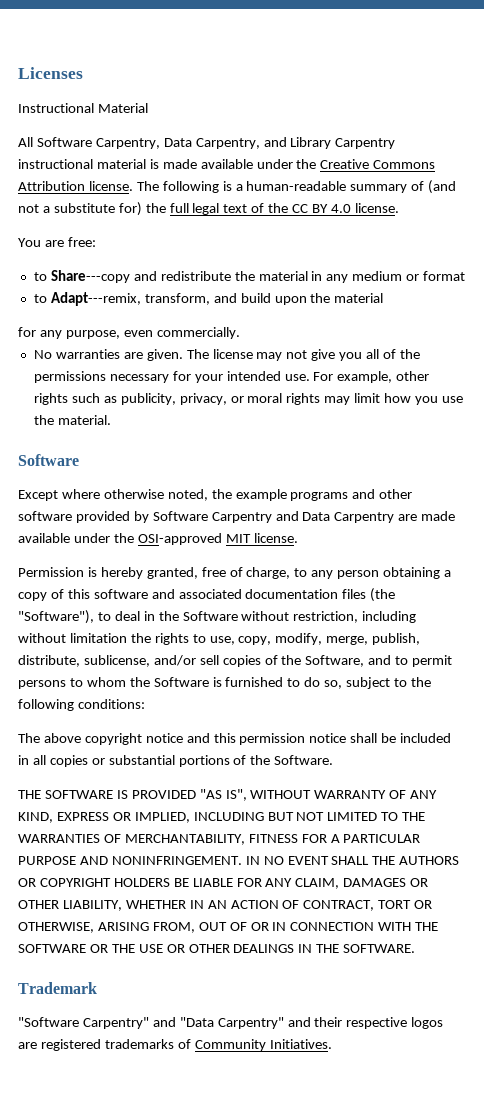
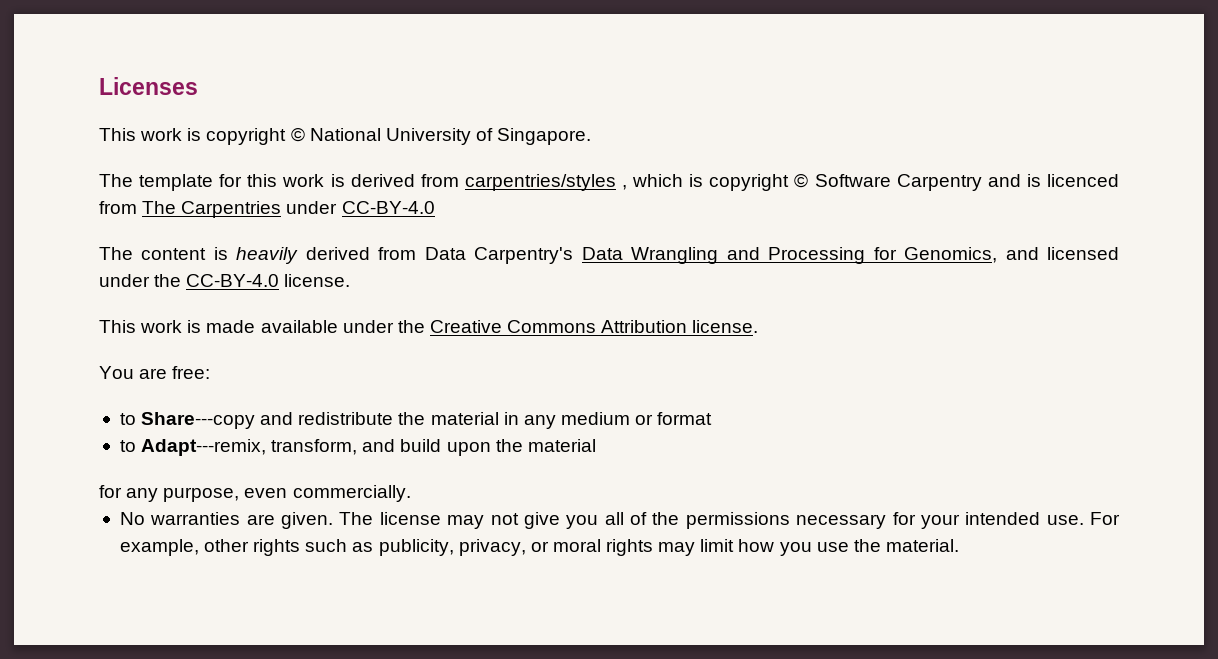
- Instructional Material
- All Software Carpentry, Data Carpentry, and Library Carpentry instructional material is made available under the Creative Commons Attribution license. The following is a human-readable summary of (and not a substitute for) the full legal text of the CC BY 4.0 license.
+ This work is copyright © National University of Singapore.
+ The template for this work is derived from carpentries/styles , which is copyright © Software Carpentry and is licenced from The Carpentries under CC-BY-4.0
+ The content is heavily derived from Data Carpentry's Data Wrangling and Processing for Genomics, and licensed under the CC-BY-4.0 license.
+ This work is made available under the Creative Commons Attribution license.
  For example, other rights such as publicity, privacy, or moral rights may limit how you use the material.
- Software
- Except where otherwise noted, the example programs and other software provided by Software Carpentry and Data Carpentry are made available under the OSI-approved MIT license.
- Permission is hereby granted, free of charge, to any person obtaining a copy of this software and associated documentation files (the "Software"), to deal in the Software without restriction, including without limitation the rights to use, copy, modify, merge, publish, distribute, sublicense, and/or sell copies of the Software, and to permit persons to whom the Software is furnished to do so, subject to the following conditions:
- The above copyright notice and this permission notice shall be included in all copies or substantial portions of the Software.
- THE SOFTWARE IS PROVIDED "AS IS", WITHOUT WARRANTY OF ANY KIND, EXPRESS OR IMPLIED, INCLUDING BUT NOT LIMITED TO THE WARRANTIES OF MERCHANTABILITY, FITNESS FOR A PARTICULAR PURPOSE AND NONINFRINGEMENT. IN NO EVENT SHALL THE AUTHORS OR COPYRIGHT HOLDERS BE LIABLE FOR ANY CLAIM, DAMAGES OR OTHER LIABILITY, WHETHER IN AN ACTION OF CONTRACT, TORT OR OTHERWISE, ARISING FROM, OUT OF OR IN CONNECTION WITH THE SOFTWARE OR THE USE OR OTHER DEALINGS IN THE SOFTWARE.
- Trademark
- "Software Carpentry" and "Data Carpentry" and their respective logos are registered trademarks of Community Initiatives.

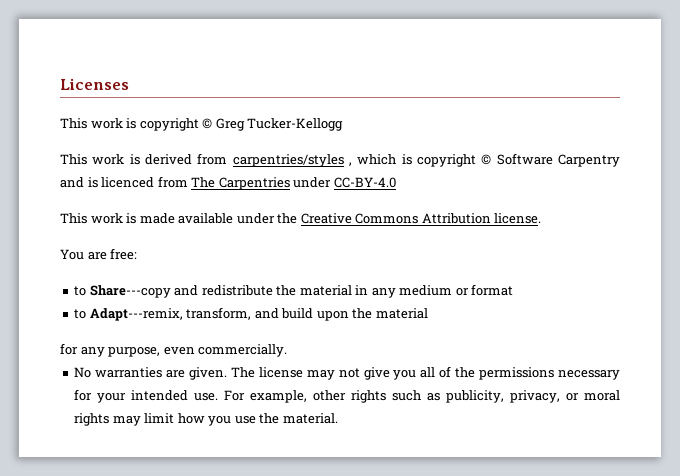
- This work is copyright © National University of Singapore.
- The template for this work is derived from carpentries/styles , which is copyright © Software Carpentry and is licenced from The Carpentries under CC-BY-4.0
+ This work is copyright © Greg Tucker-Kellogg
+ This work is derived from carpentries/styles , which is copyright © Software Carpentry and is licenced from The Carpentries under CC-BY-4.0
- The content is heavily derived from Data Carpentry's Data Wrangling and Processing for Genomics, and licensed under the CC-BY-4.0 license.

